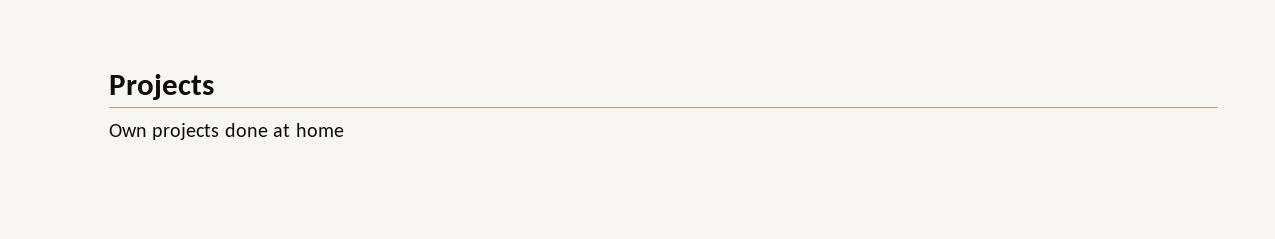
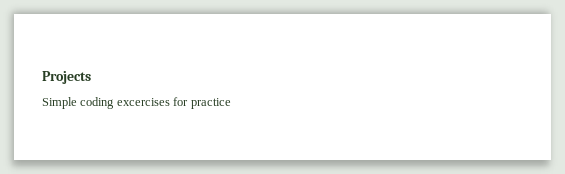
- Own projects done at home
+ Simple coding excercises for practice

